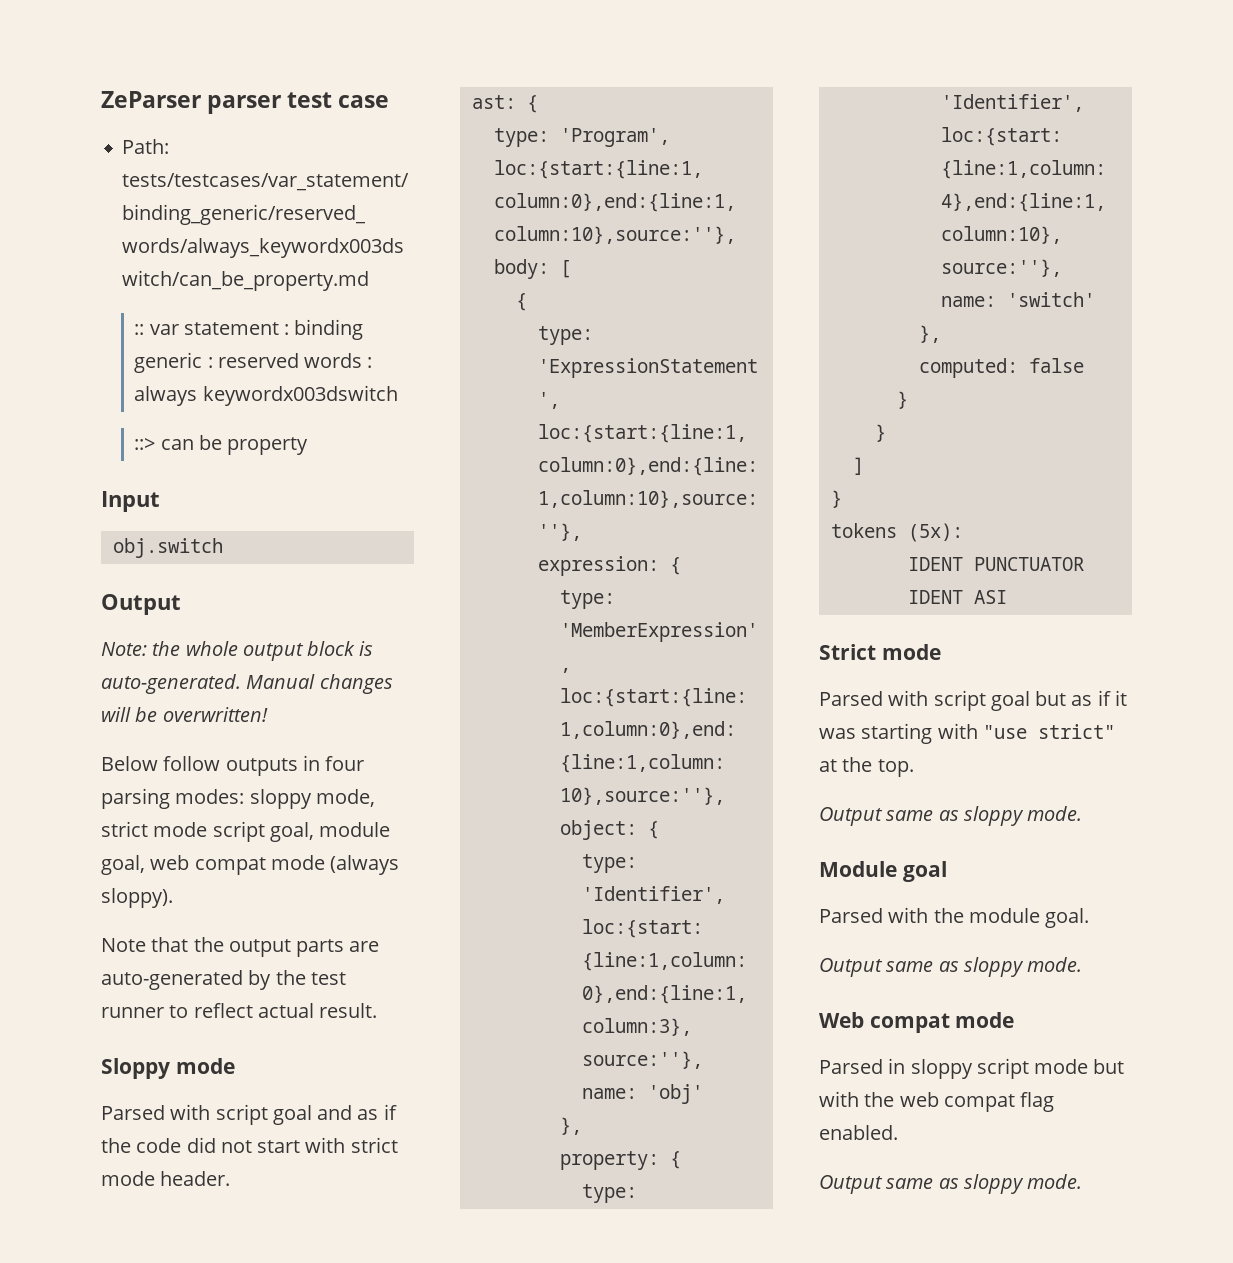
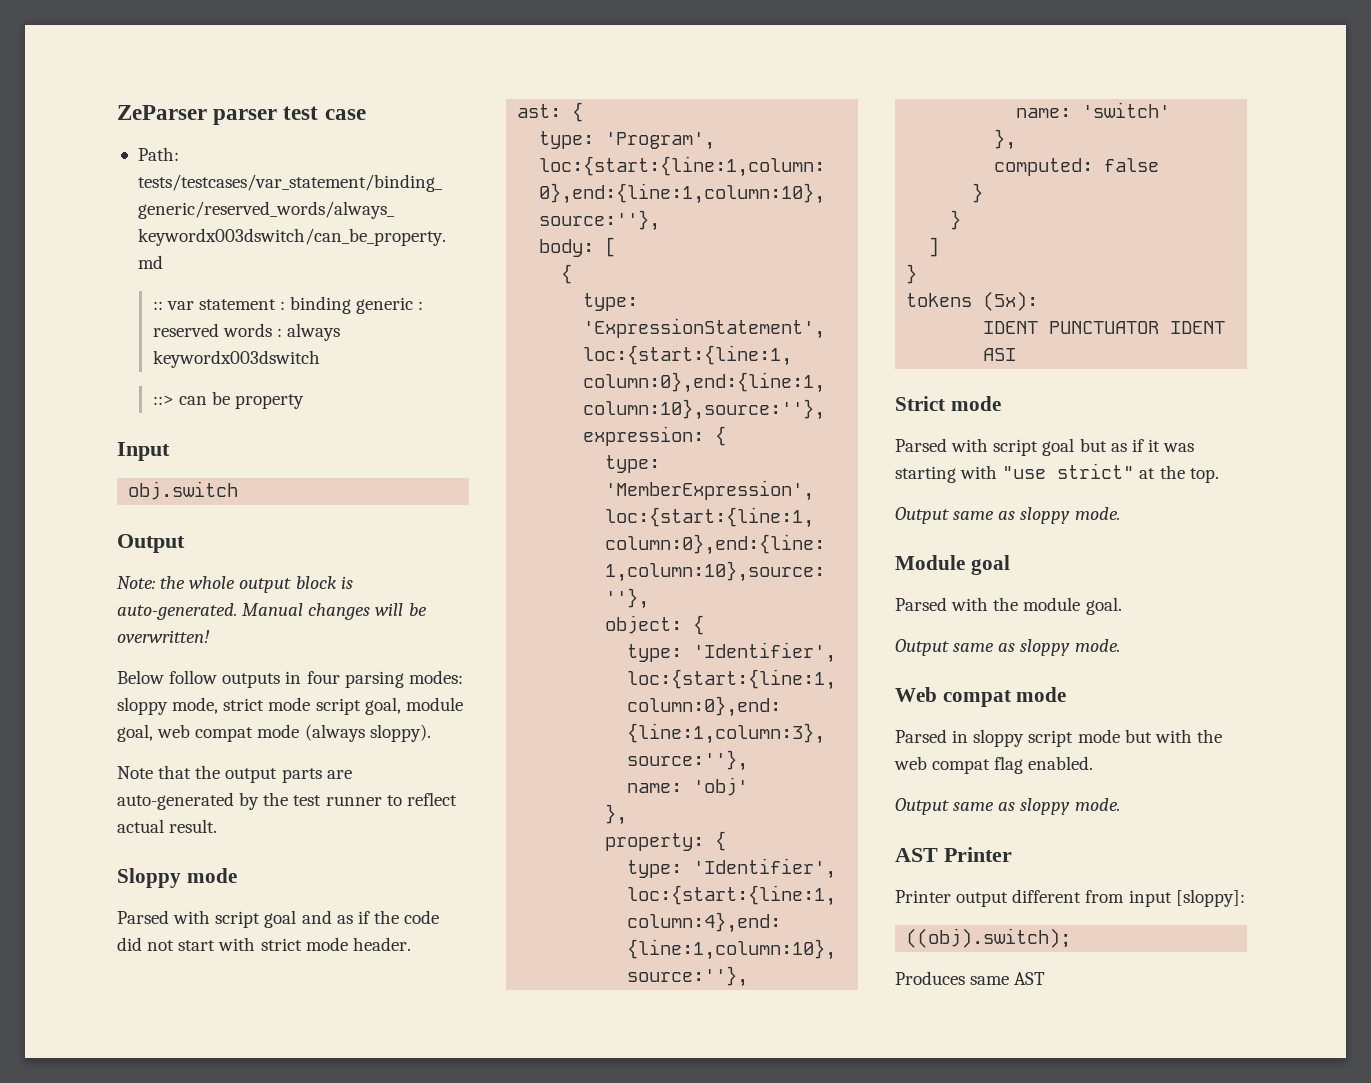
+ AST Printer
+ Printer output different from input [sloppy]:
+ ((obj).switch);
+ Produces same AST

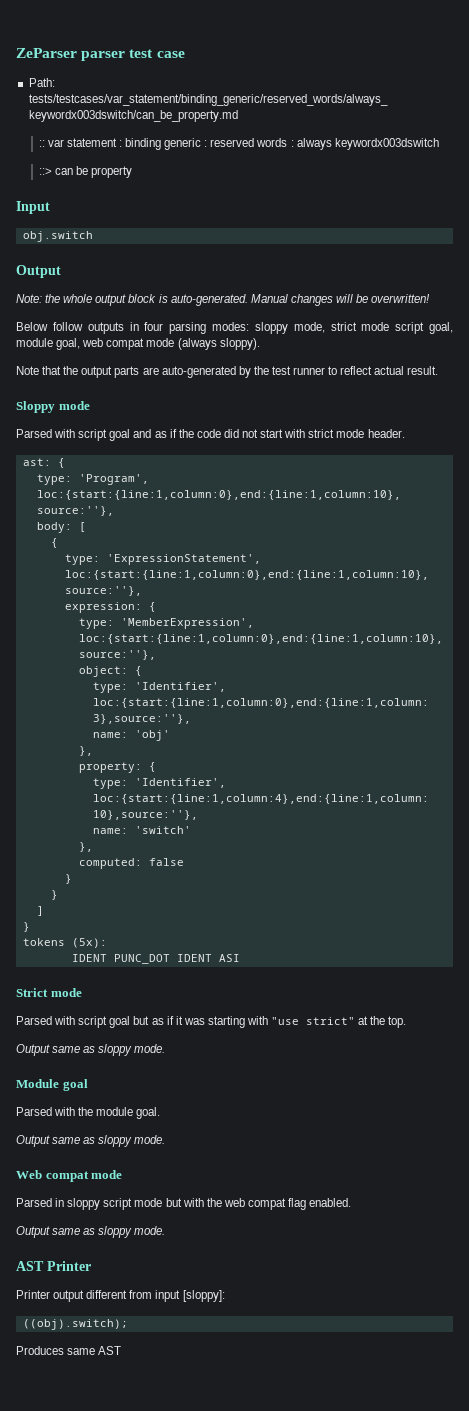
- IDENT PUNCTUATOR IDENT ASI
+ IDENT PUNC_DOT IDENT ASI

